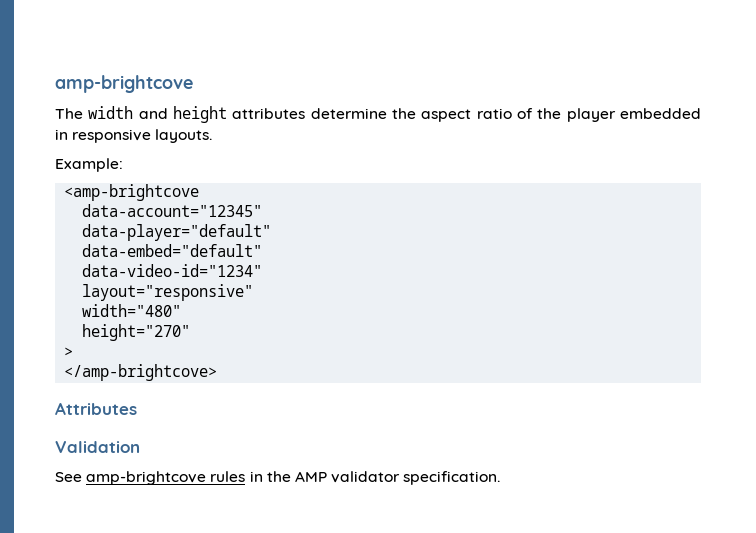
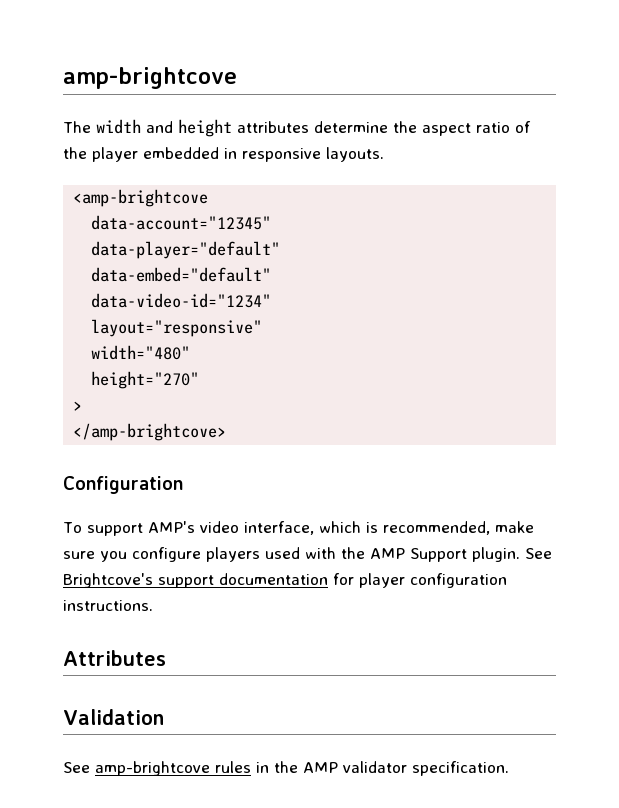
- Example:
+ Configuration
+ To support AMP's video interface, which is recommended, make sure you configure players used with the AMP Support plugin. See Brightcove's support documentation for player configuration instructions.

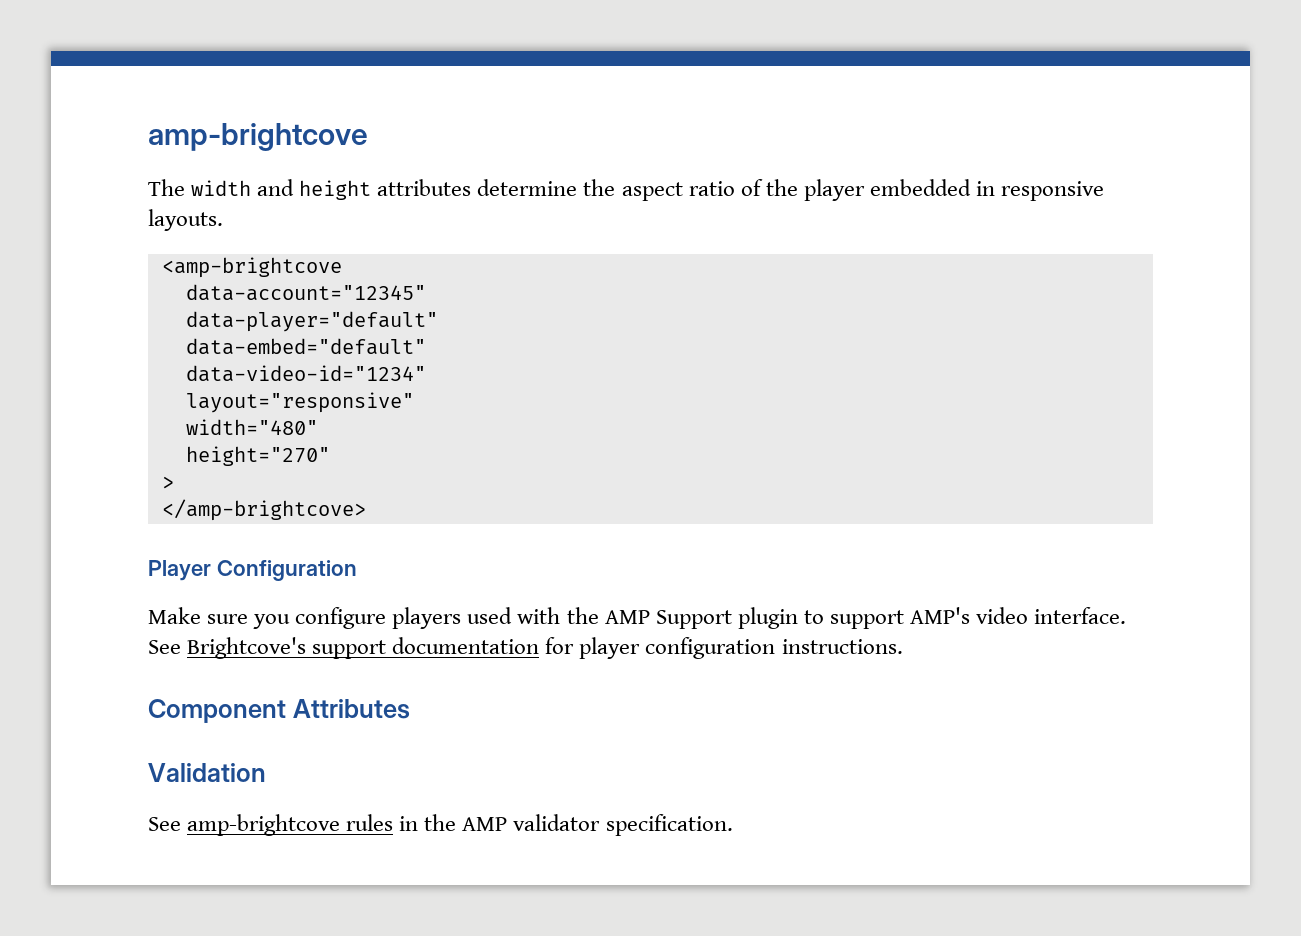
- Configuration
+ Player Configuration
- To support AMP's video interface, which is recommended, make sure you configure players used with the AMP Support plugin.
+ Make sure you configure players used with the AMP Support plugin to support AMP's video interface.
- Attributes
+ Component Attributes

